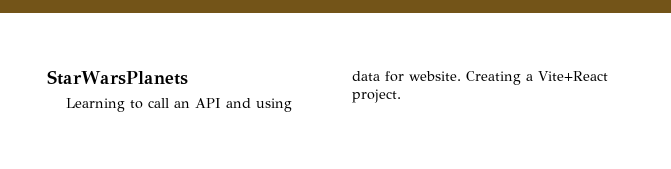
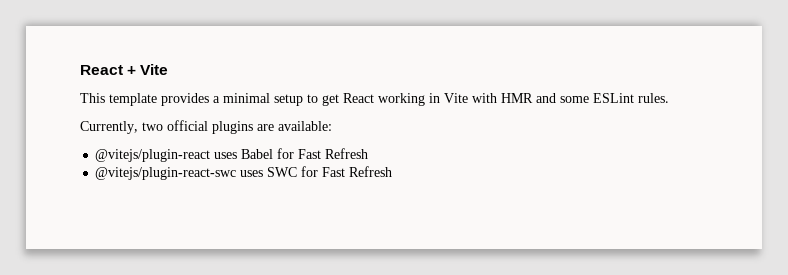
- StarWarsPlanets
- Learning to call an API and using data for website. Creating a Vite+React project.
+ React + Vite
+ This template provides a minimal setup to get React working in Vite with HMR and some ESLint rules.
+ Currently, two official plugins are available:
+ @vitejs/plugin-react uses Babel for Fast Refresh
+ @vitejs/plugin-react-swc uses SWC for Fast Refresh

